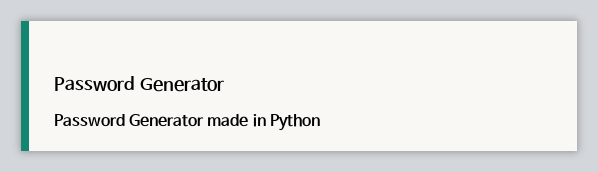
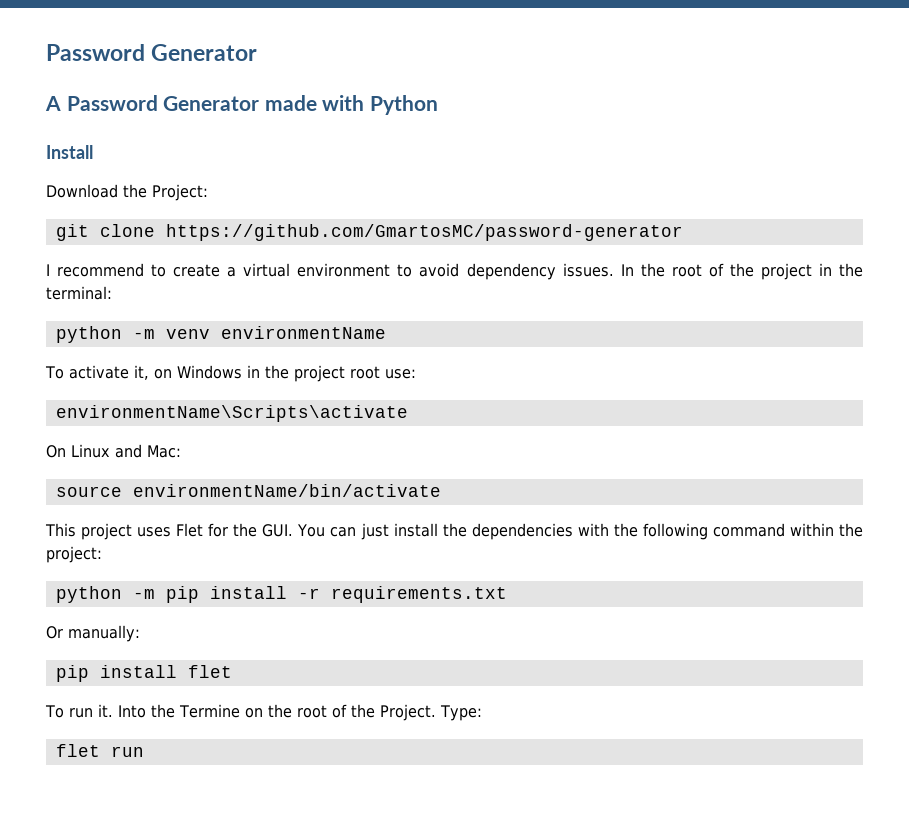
- Password Generator made in Python
+ A Password Generator made with Python
+ Install
+ Download the Project:
+ git clone https://github.com/GmartosMC/password-generator
+ I recommend to create a virtual environment to avoid dependency issues. In the root of the project in the terminal:
+ python -m venv environmentName
+ To activate it, on Windows in the project root use:
+ environmentName\Scripts\activate
+ On Linux and Mac:
+ source environmentName/bin/activate
+ This project uses Flet for the GUI. You can just install the dependencies with the following command within the project:
+ python -m pip install -r requirements.txt
+ Or manually:
+ pip install flet
+ To run it. Into the Termine on the root of the Project. Type:
+ flet run

